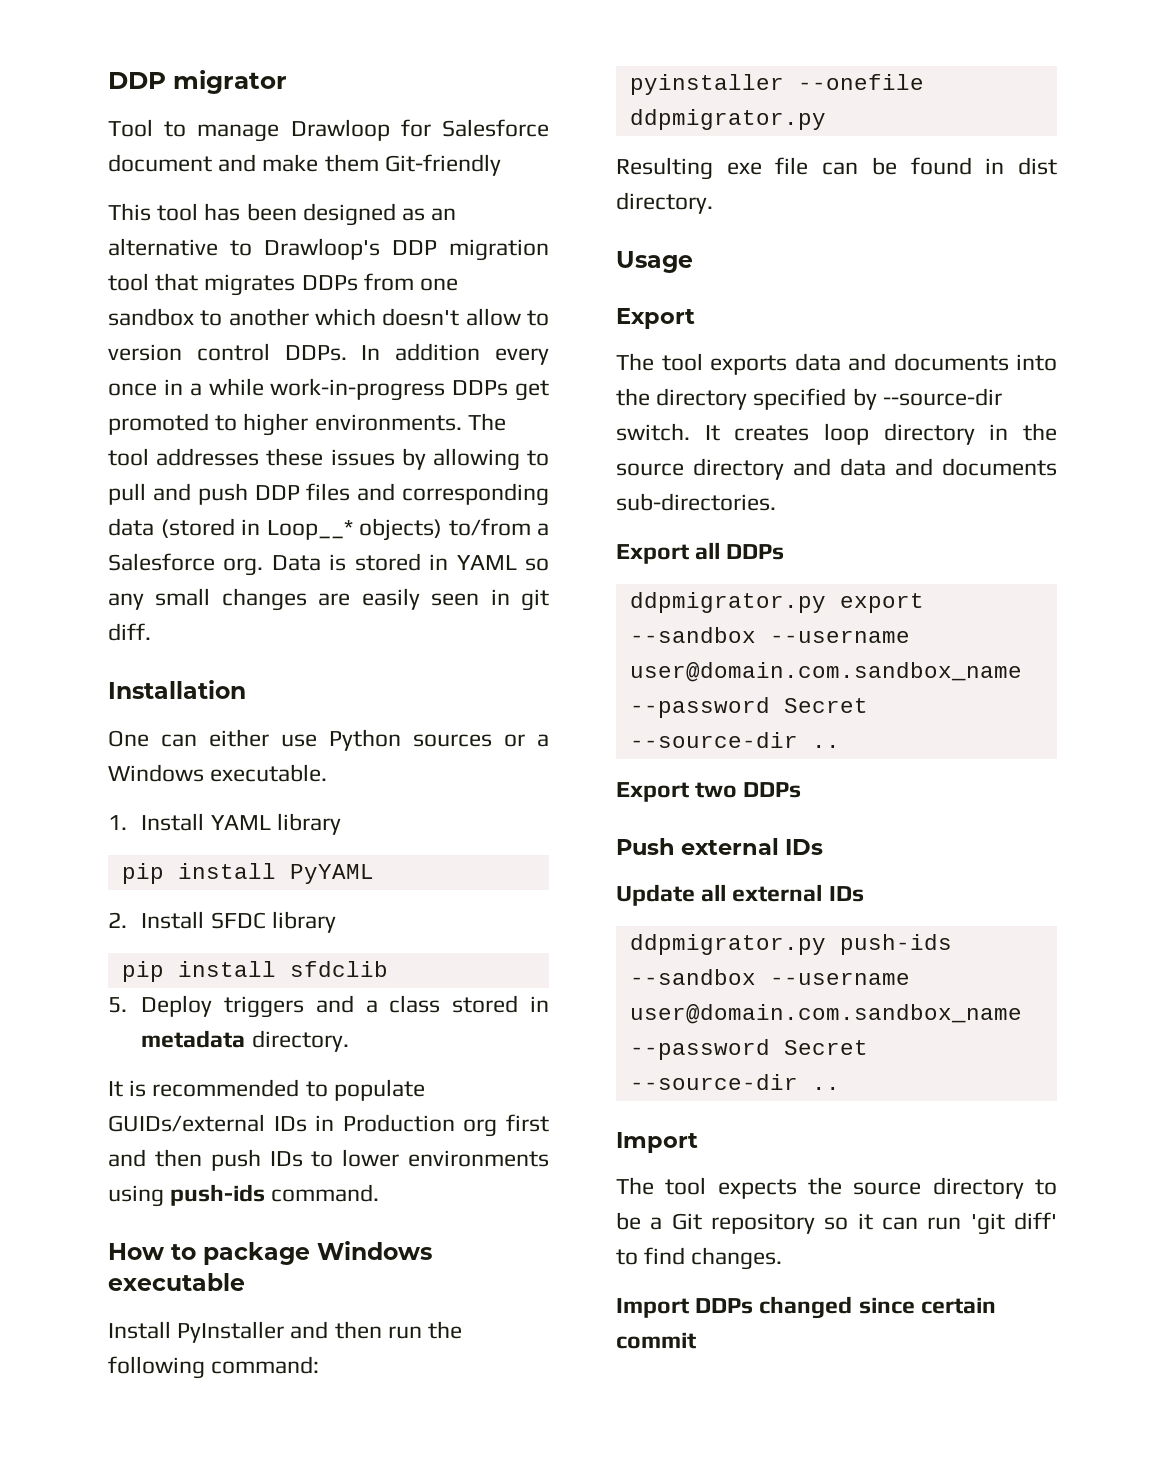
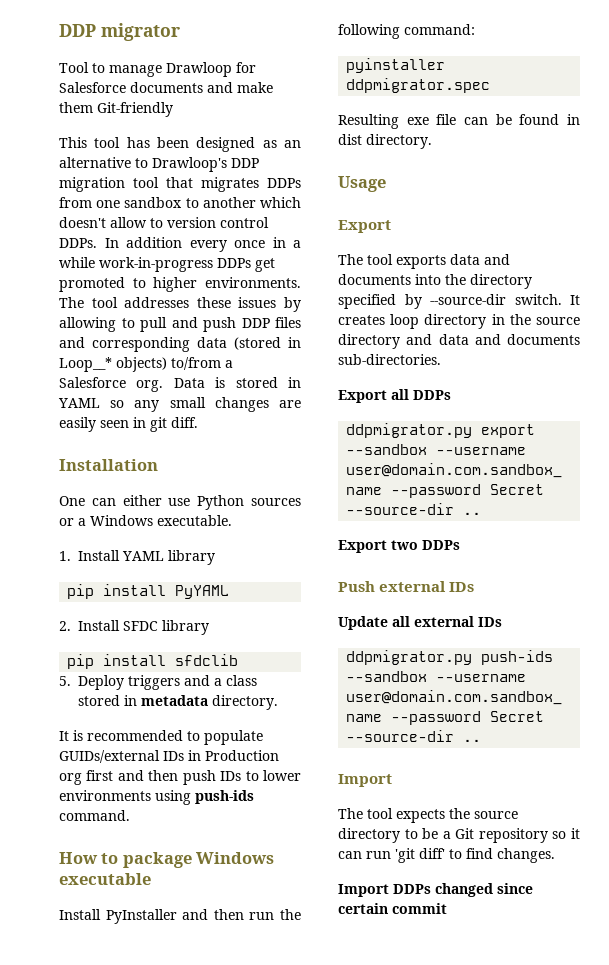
- Tool to manage Drawloop for Salesforce document and make them Git-friendly
+ Tool to manage Drawloop for Salesforce documents and make them Git-friendly
- pyinstaller --onefile ddpmigrator.py
+ pyinstaller ddpmigrator.spec

